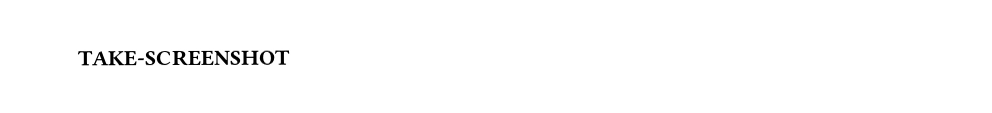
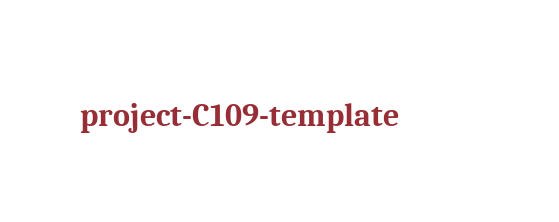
- TAKE-SCREENSHOT
+ project-C109-template

